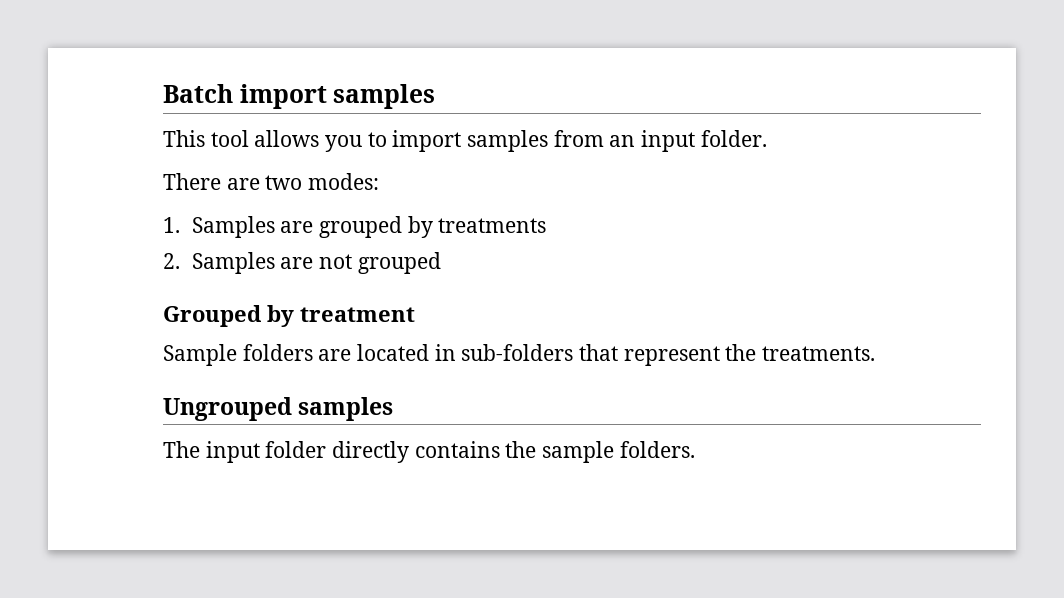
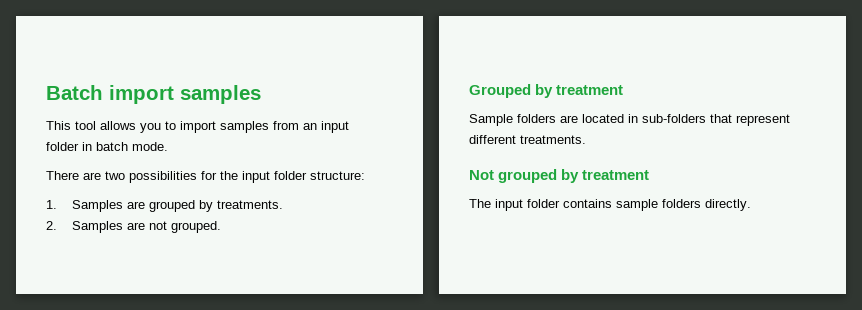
- This tool allows you to import samples from an input folder.
+ This tool allows you to import samples from an input folder in batch mode.
- There are two modes:
+ There are two possibilities for the input folder structure:
- 1. Samples are grouped by treatments
+ 1. Samples are grouped by treatments.
- 2. Samples are not grouped
+ 2. Samples are not grouped.
- Sample folders are located in sub-folders that represent the treatments.
- Ungrouped samples
+ Sample folders are located in sub-folders that represent different treatments.
+ Not grouped by treatment
- The input folder directly contains the sample folders.
+ The input folder contains sample folders directly.

